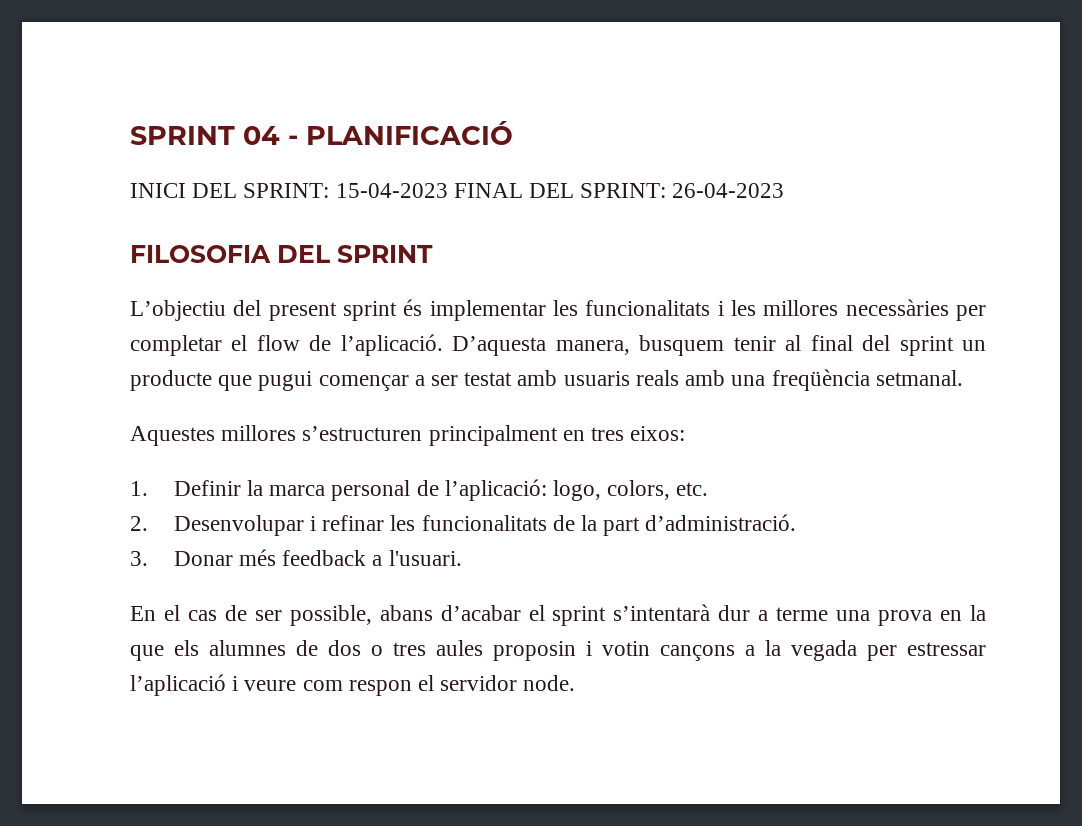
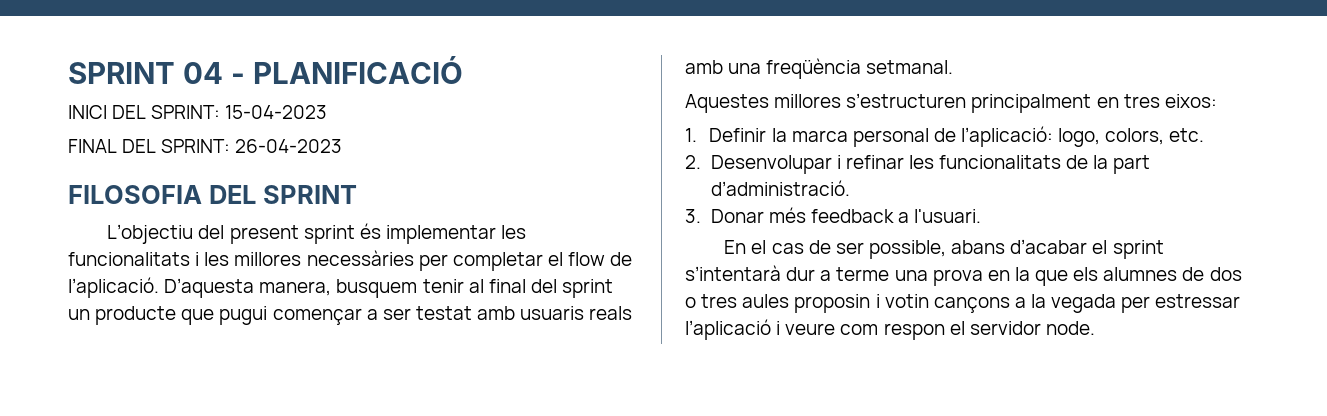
- INICI DEL SPRINT: 15-04-2023 FINAL DEL SPRINT: 26-04-2023
+ INICI DEL SPRINT: 15-04-2023
+ FINAL DEL SPRINT: 26-04-2023

